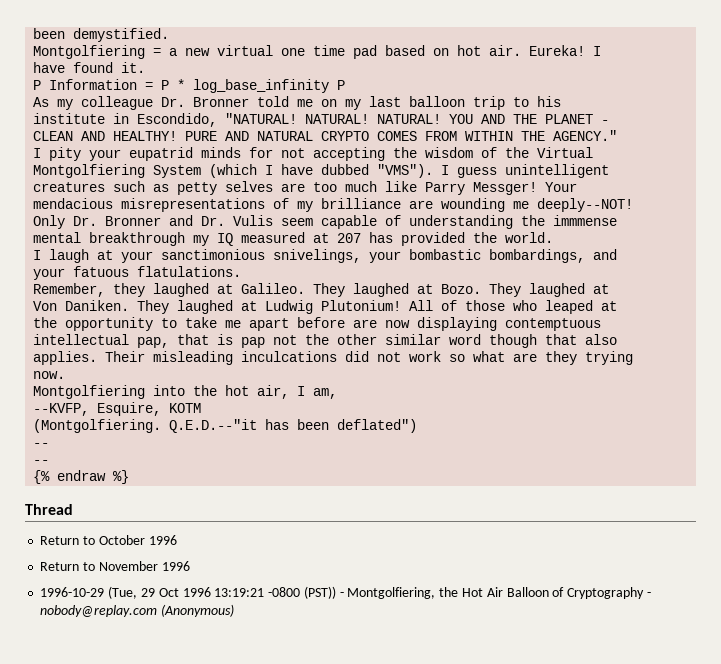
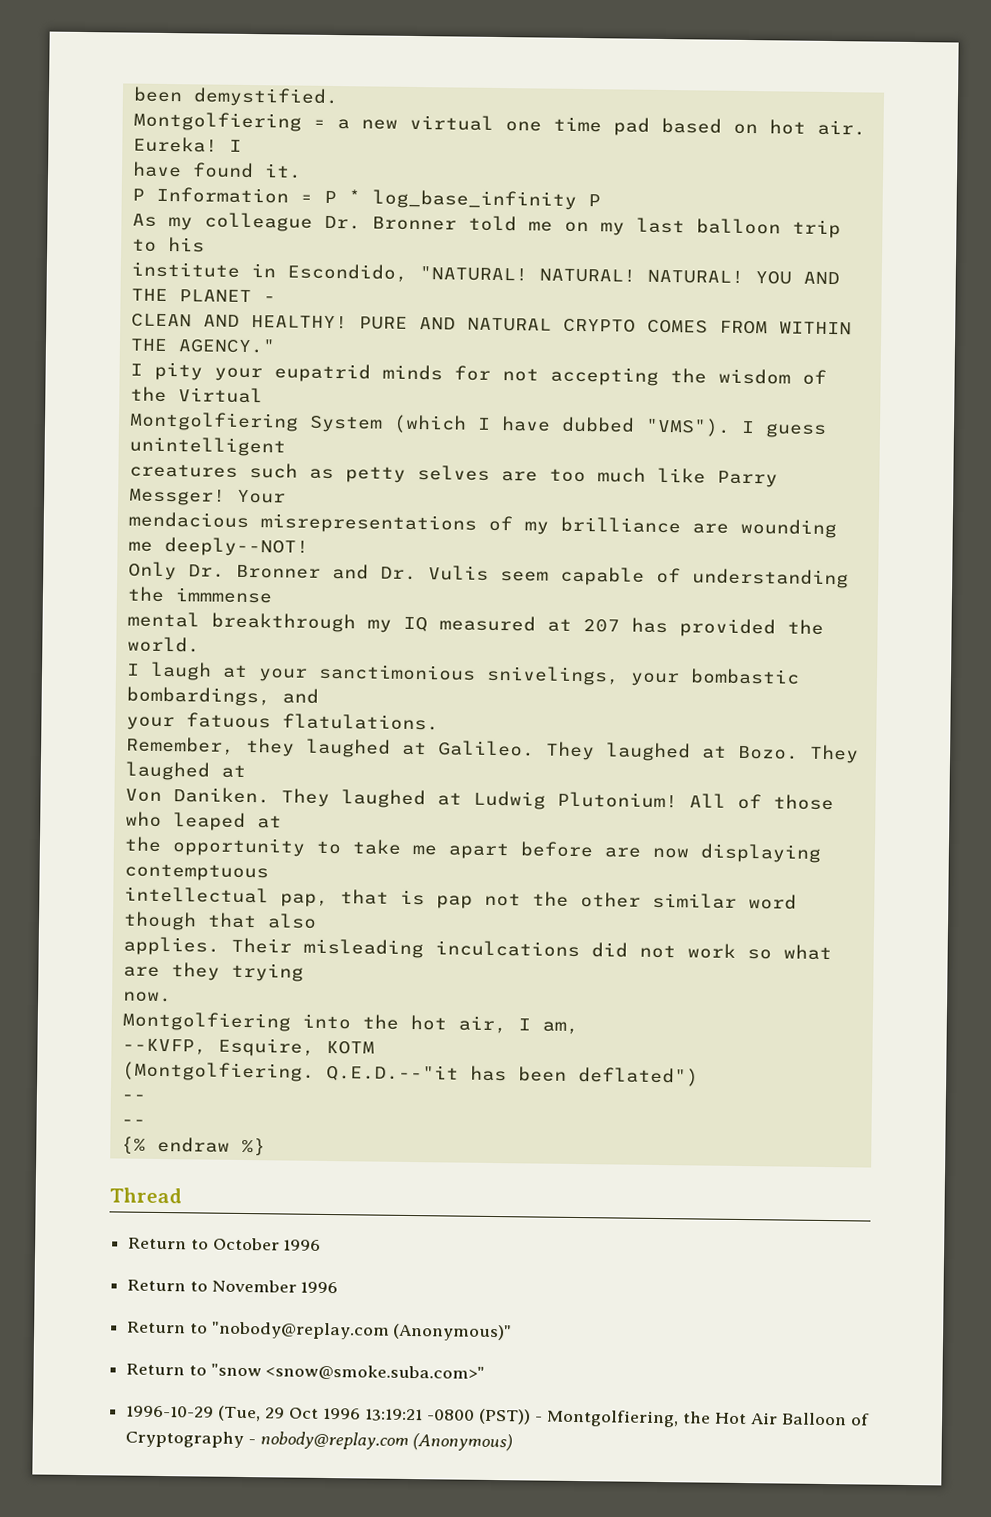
+ Return to "nobody@replay.com (Anonymous)"
+ Return to "snow <snow@smoke.suba.com>"

